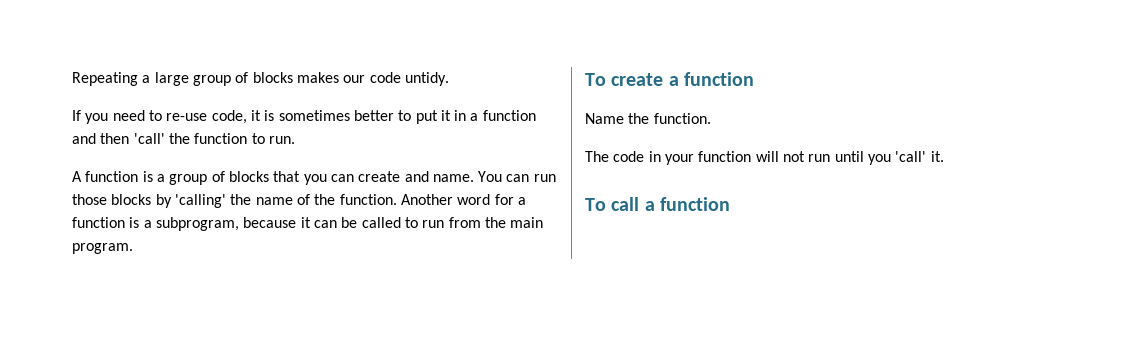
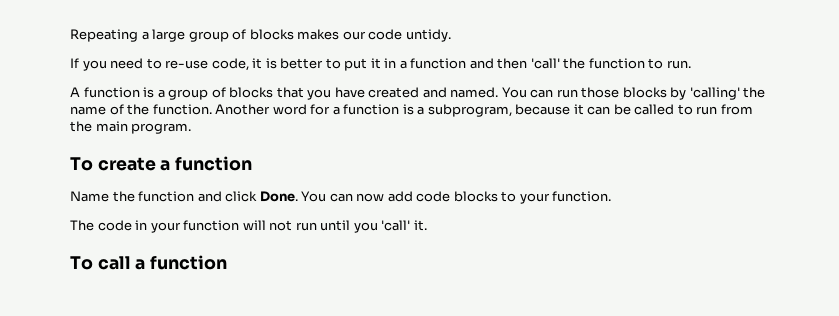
- If you need to re-use code, it is sometimes better to put it in a function and then 'call' the function to run.
+ If you need to re-use code, it is better to put it in a function and then 'call' the function to run.
- A function is a group of blocks that you can create and name.
+ A function is a group of blocks that you have created and named.
- Name the function.
+ Name the function and click Done. You can now add code blocks to your function.

